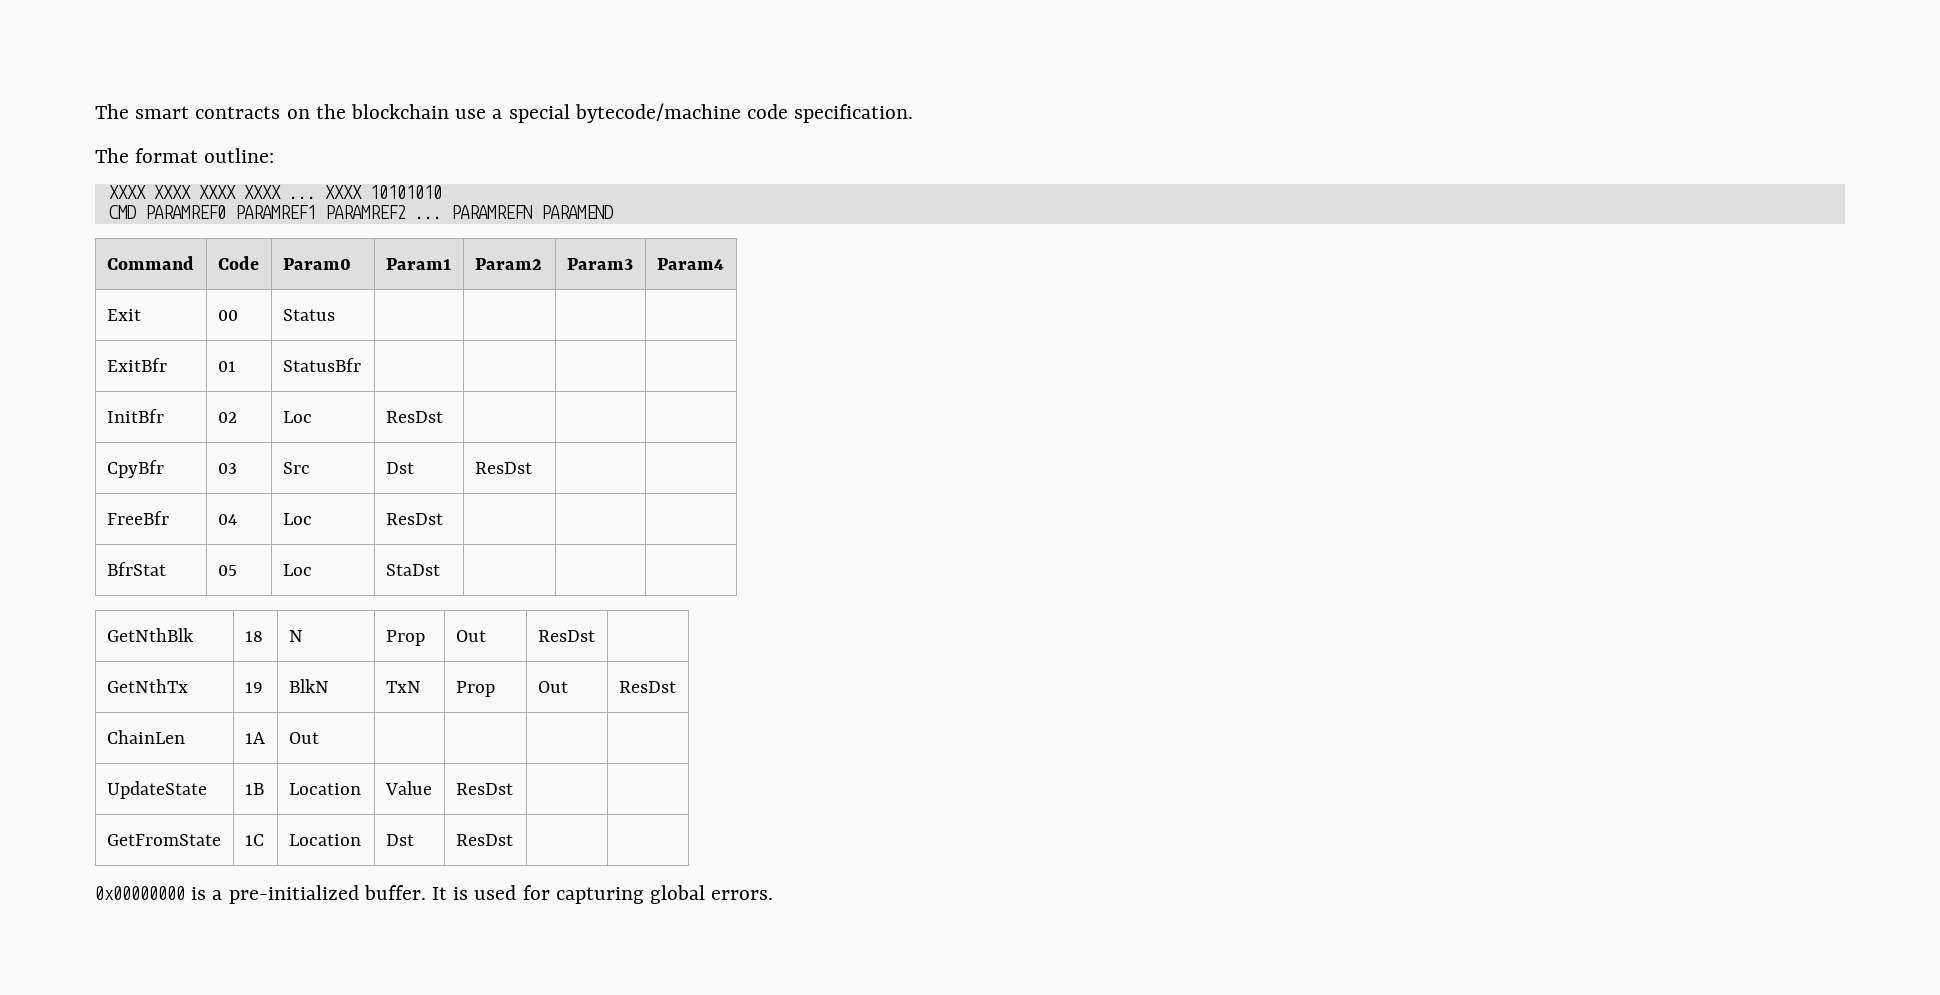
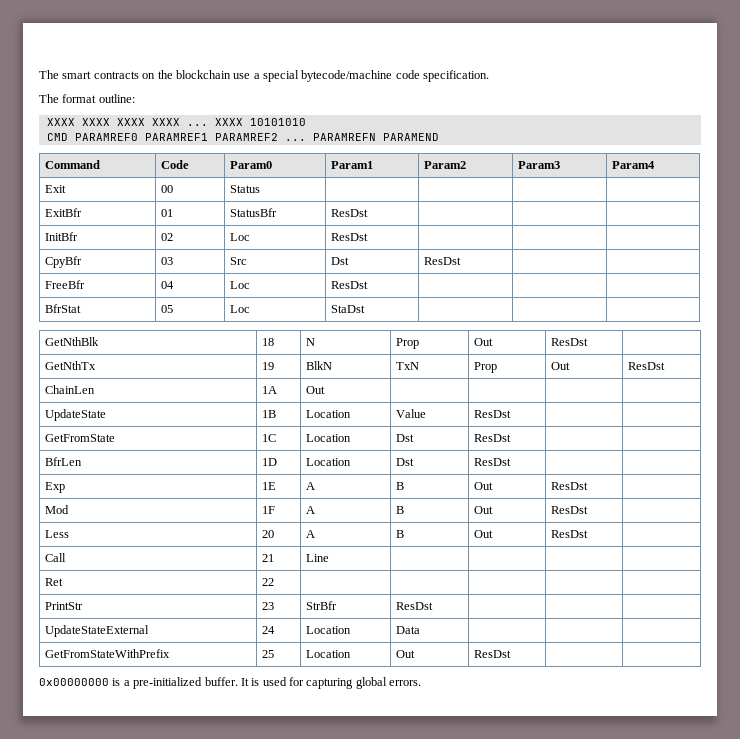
- ExitBfr | 01 | StatusBfr | | | |
+ ExitBfr | 01 | StatusBfr | ResDst | | |
+ BfrLen | 1D | Location | Dst | ResDst | |
+ Exp | 1E | A | B | Out | ResDst |
+ Mod | 1F | A | B | Out | ResDst |
+ Less | 20 | A | B | Out | ResDst |
+ Call | 21 | Line | | | |
+ Ret | 22 | | | | |
+ PrintStr | 23 | StrBfr | ResDst | | |
+ UpdateStateExternal | 24 | Location | Data | | |
+ GetFromStateWithPrefix | 25 | Location | Out | ResDst | |

